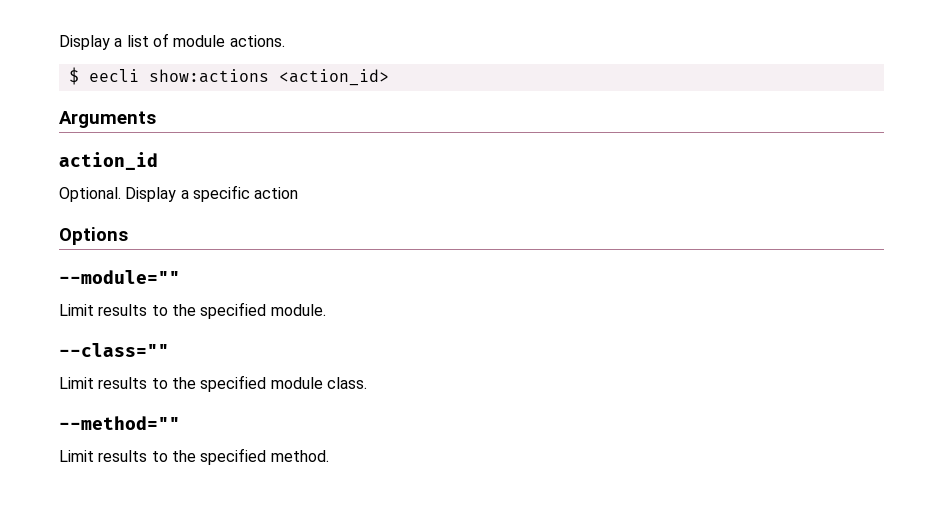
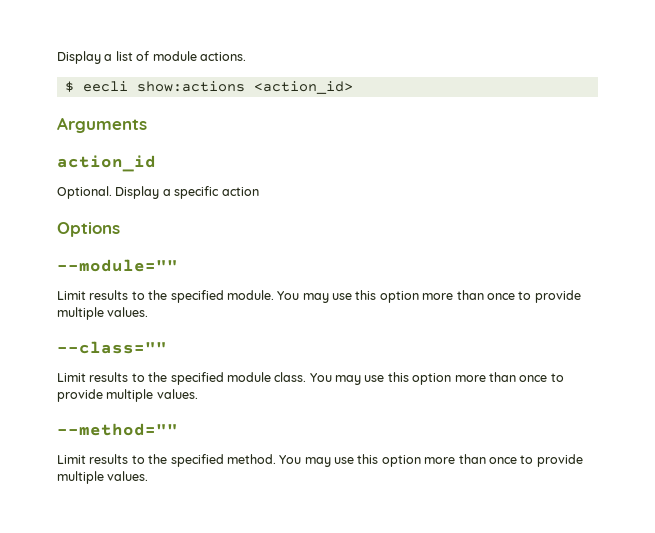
- Limit results to the specified module.
+ Limit results to the specified module. You may use this option more than once to provide multiple values.
- Limit results to the specified module class.
+ Limit results to the specified module class. You may use this option more than once to provide multiple values.
- Limit results to the specified method.
+ Limit results to the specified method. You may use this option more than once to provide multiple values.

